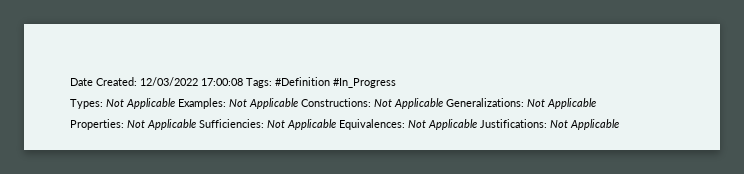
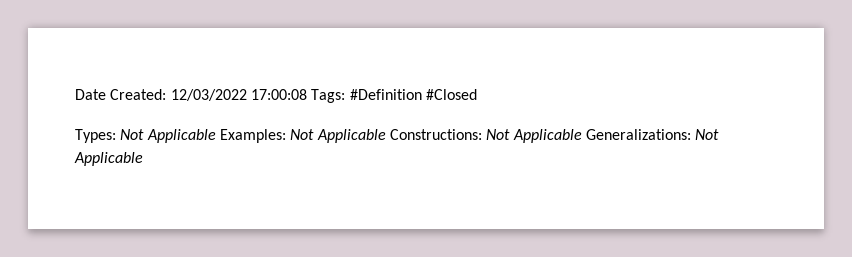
- Date Created: 12/03/2022 17:00:08 Tags: #Definition #In_Progress
+ Date Created: 12/03/2022 17:00:08 Tags: #Definition #Closed
- Properties: Not Applicable Sufficiencies: Not Applicable Equivalences: Not Applicable Justifications: Not Applicable

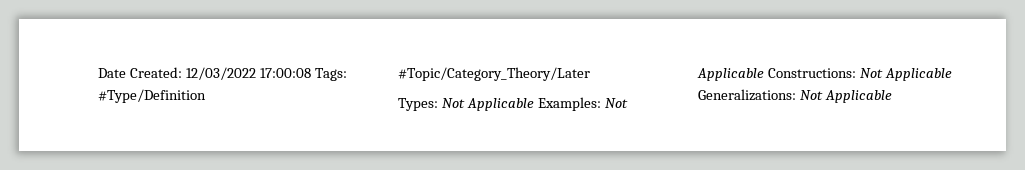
- Date Created: 12/03/2022 17:00:08 Tags: #Definition #Closed
+ Date Created: 12/03/2022 17:00:08 Tags: #Type/Definition #Topic/Category_Theory/Later

